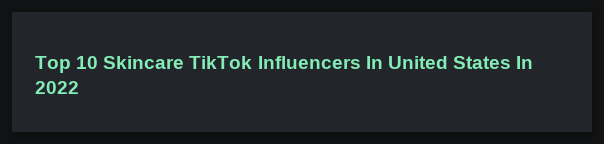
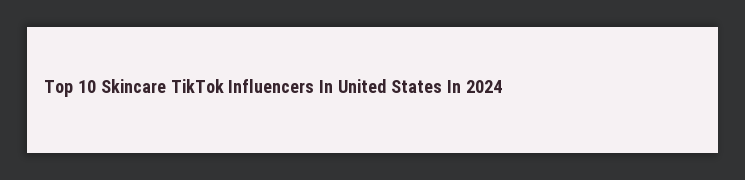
- Top 10 Skincare TikTok Influencers In United States In 2022
+ Top 10 Skincare TikTok Influencers In United States In 2024

